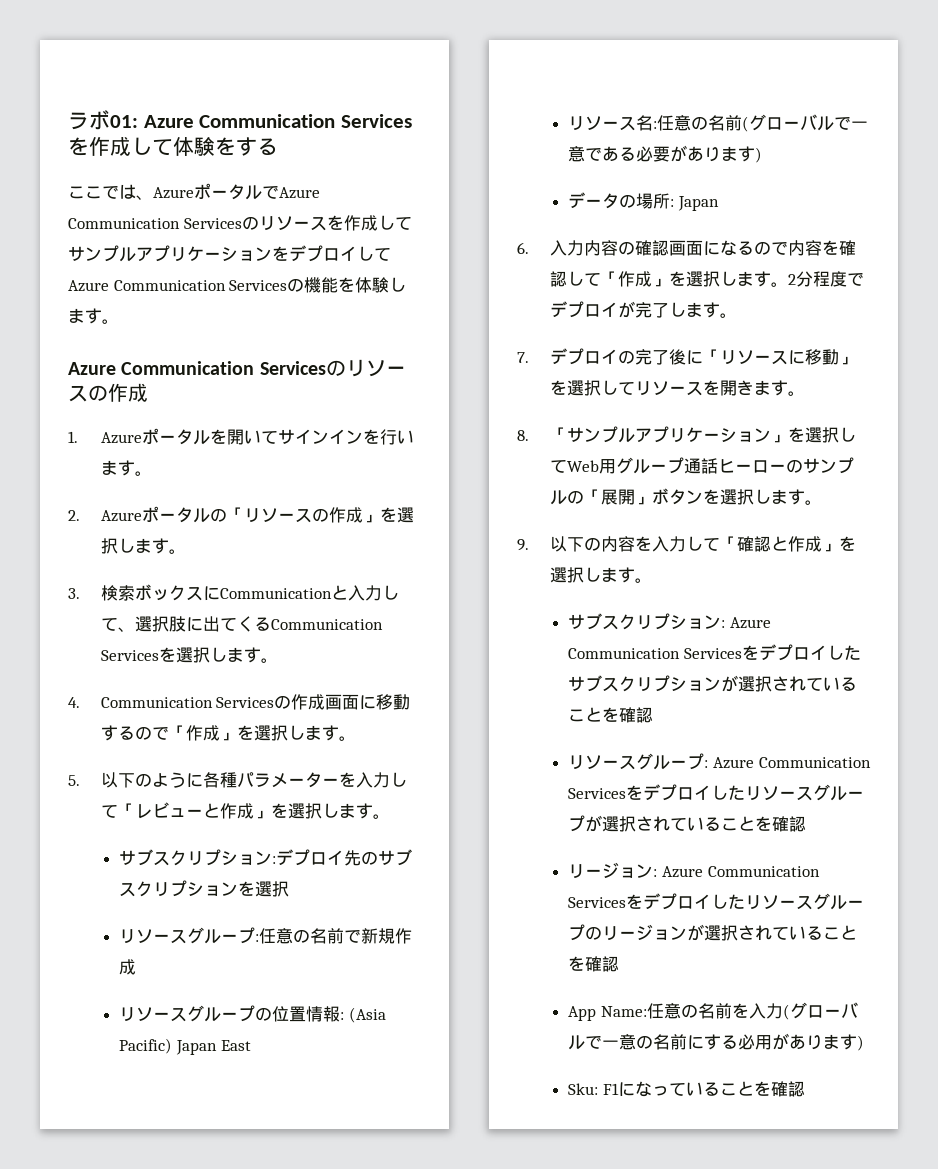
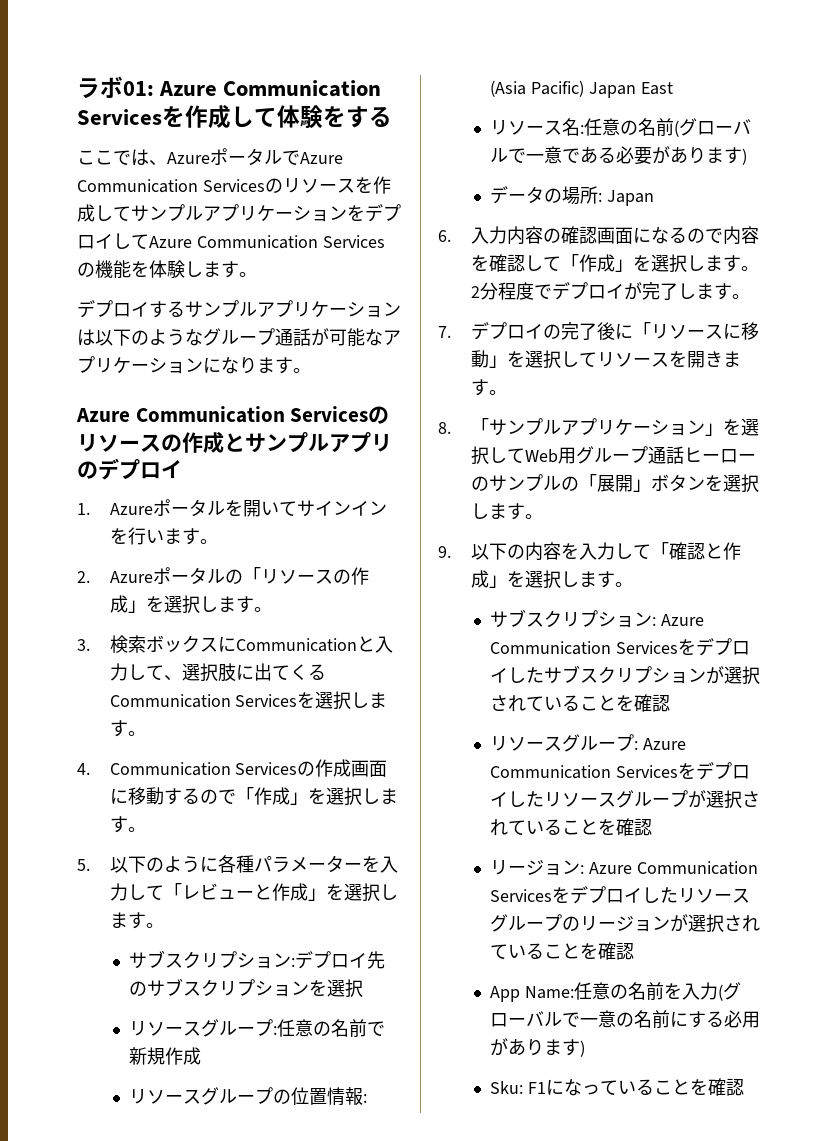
+ デプロイするサンプルアプリケーションは以下のようなグループ通話が可能なアプリケーションになります。
- Azure Communication Servicesのリソースの作成
+ Azure Communication Servicesのリソースの作成とサンプルアプリのデプロイ

